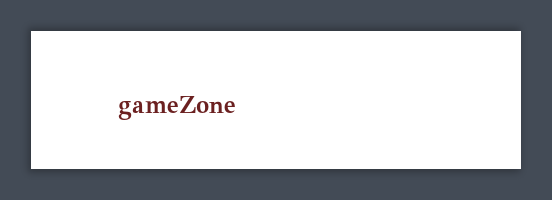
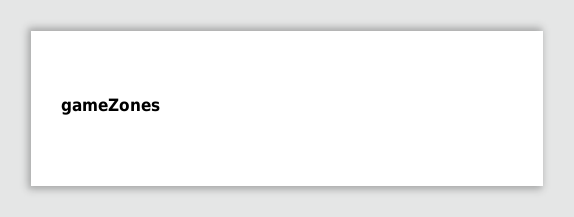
- gameZone
+ gameZones

